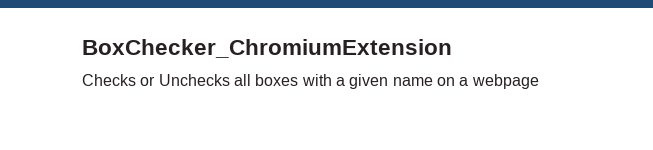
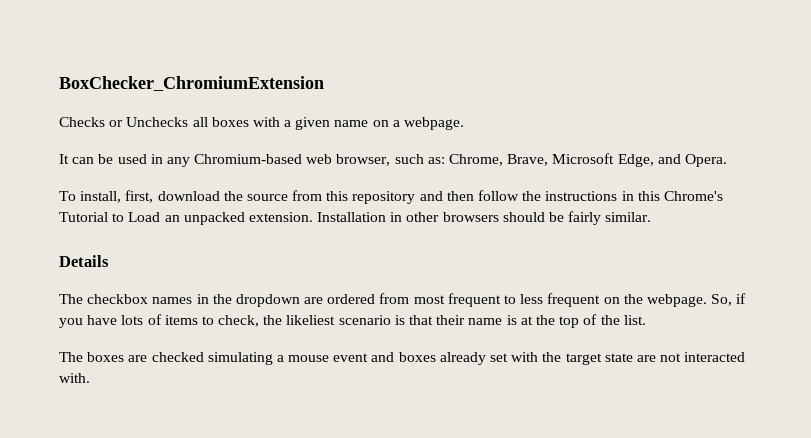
- Checks or Unchecks all boxes with a given name on a webpage
+ Checks or Unchecks all boxes with a given name on a webpage.
+ It can be used in any Chromium-based web browser, such as: Chrome, Brave, Microsoft Edge, and Opera.
+ To install, first, download the source from this repository and then follow the instructions in this Chrome's Tutorial to Load an unpacked extension. Installation in other browsers should be fairly similar.
+ Details
+ The checkbox names in the dropdown are ordered from most frequent to less frequent on the webpage. So, if you have lots of items to check, the likeliest scenario is that their name is at the top of the list.
+ The boxes are checked simulating a mouse event and boxes already set with the target state are not interacted with.

